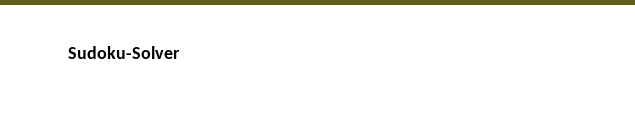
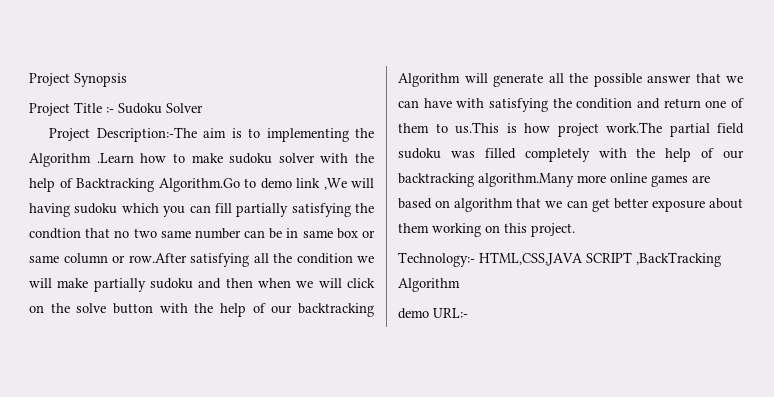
- Sudoku-Solver
+ Project Synopsis
+ Project Title :- Sudoku Solver
+ Project Description:-The aim is to implementing the Algorithm .Learn how to make sudoku solver with the help of Backtracking Algorithm.Go to demo link ,We will having sudoku which you can fill partially satisfying the condtion that no two same number can be in same box or same column or row.After satisfying all the condition we will make partially sudoku and then when we will click on the solve button with the help of our backtracking Algorithm will generate all the possible answer that we can have with satisfying the condition and return one of them to us.This is how project work.The partial field sudoku was filled completely with the help of our backtracking algorithm.Many more online games are based on algorithm that we can get better exposure about them working on this project.
+ Technology:- HTML,CSS,JAVA SCRIPT ,BackTracking Algorithm
+ demo URL:-

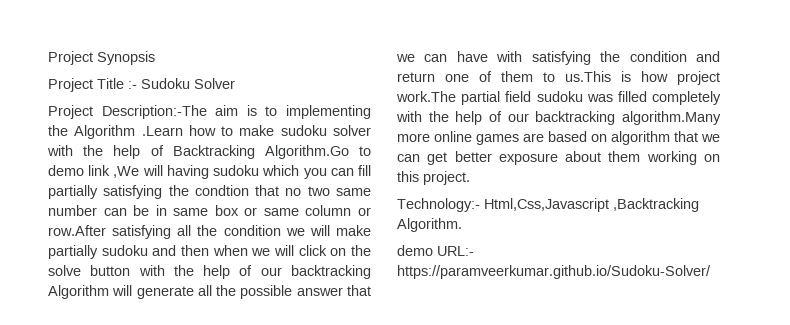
- Technology:- HTML,CSS,JAVA SCRIPT ,BackTracking Algorithm
+ Technology:- Html,Css,Javascript ,Backtracking Algorithm.
- demo URL:-
+ demo URL:- https://paramveerkumar.github.io/Sudoku-Solver/

